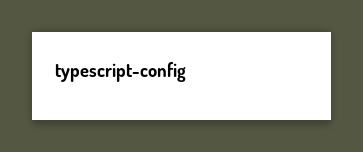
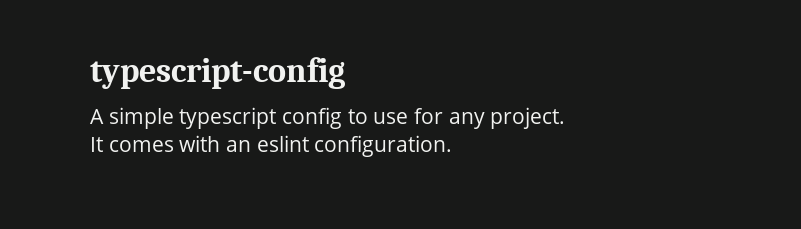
+ A simple typescript config to use for any project.
+ It comes with an eslint configuration.

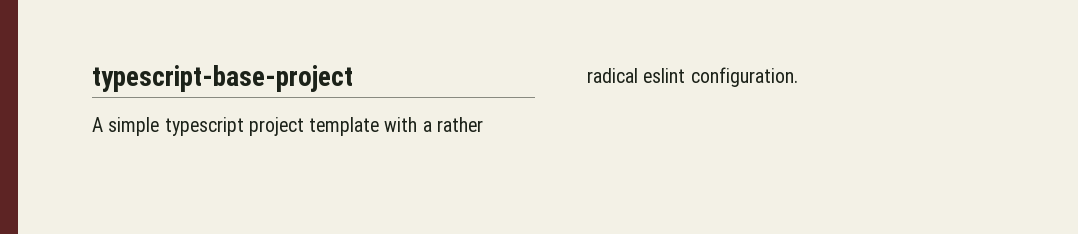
- typescript-config
+ typescript-base-project
- A simple typescript config to use for any project.
- It comes with an eslint configuration.
+ A simple typescript project template with a rather radical eslint configuration.

